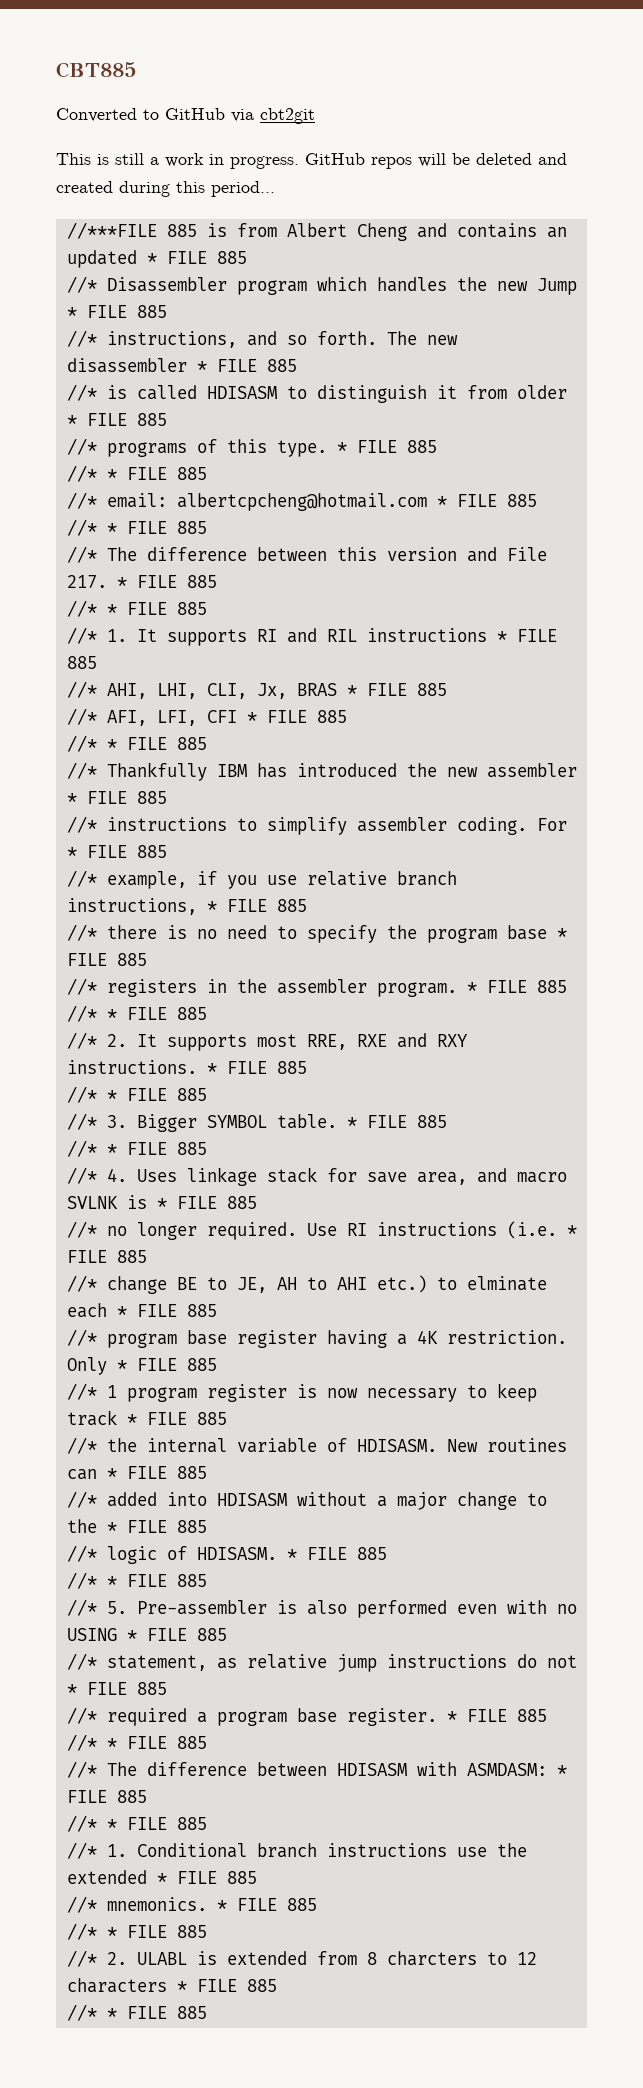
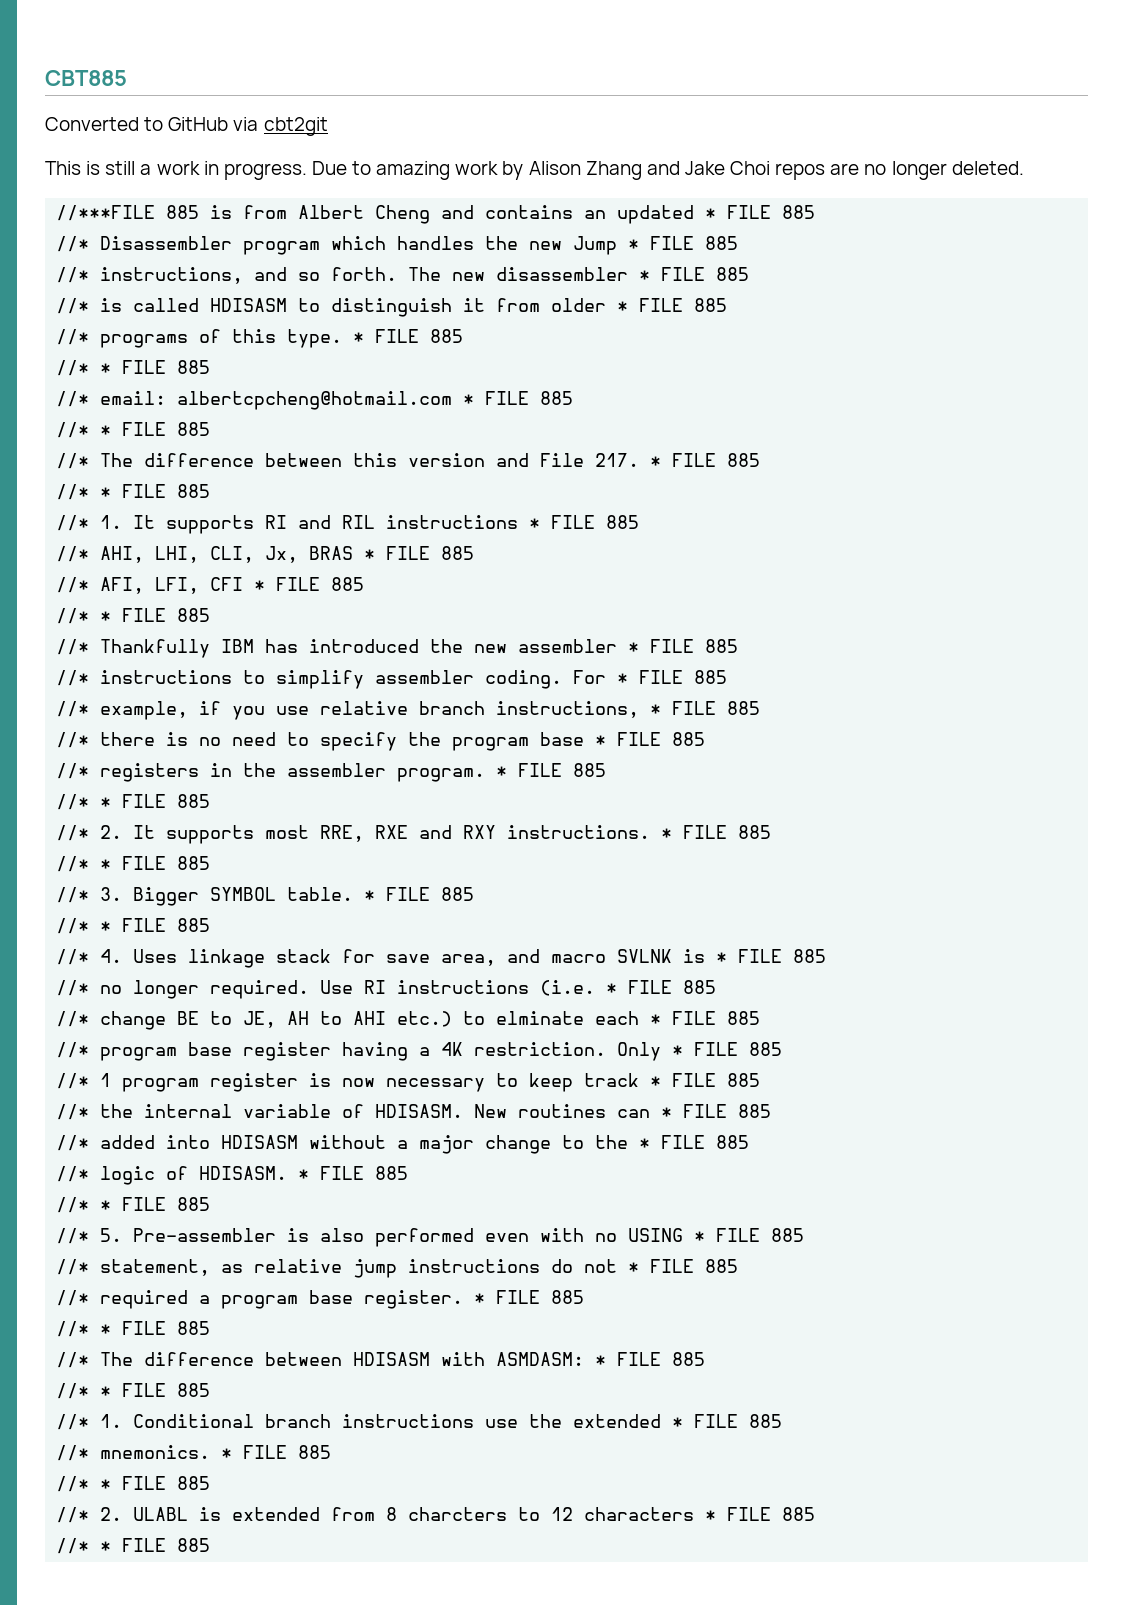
- GitHub repos will be deleted and created during this period...
+ Due to amazing work by Alison Zhang and Jake Choi repos are no longer deleted.

